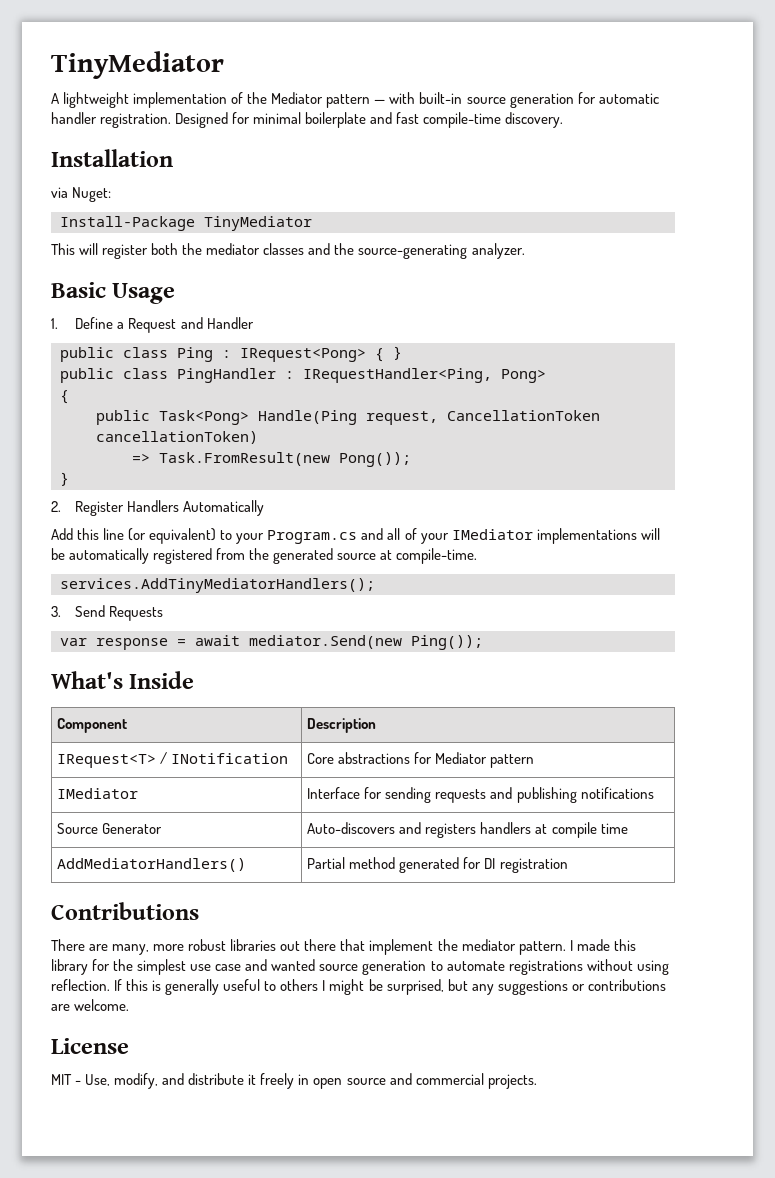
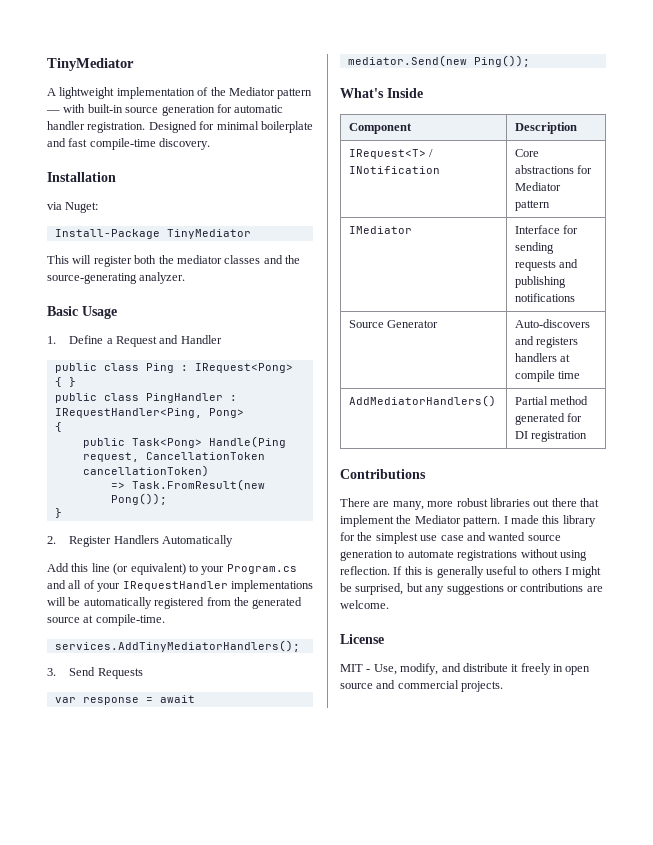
- Add this line (or equivalent) to your Program.cs and all of your IMediator implementations will be automatically registered from the generated source at compile-time.
+ Add this line (or equivalent) to your Program.cs and all of your IRequestHandler implementations will be automatically registered from the generated source at compile-time.
- There are many, more robust libraries out there that implement the mediator pattern.
+ There are many, more robust libraries out there that implement the Mediator pattern.

